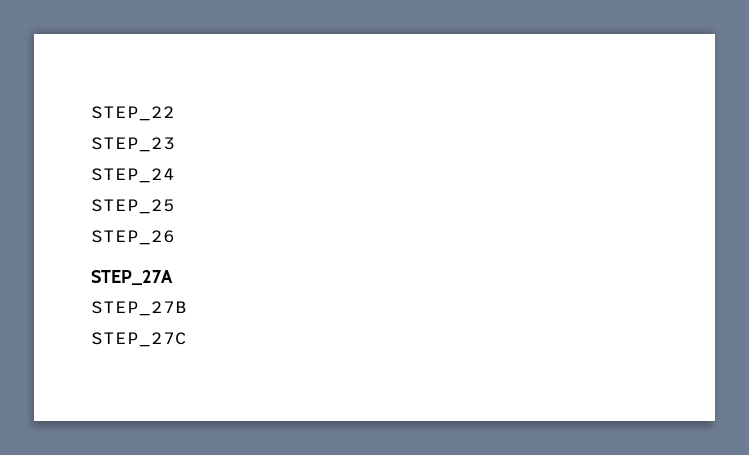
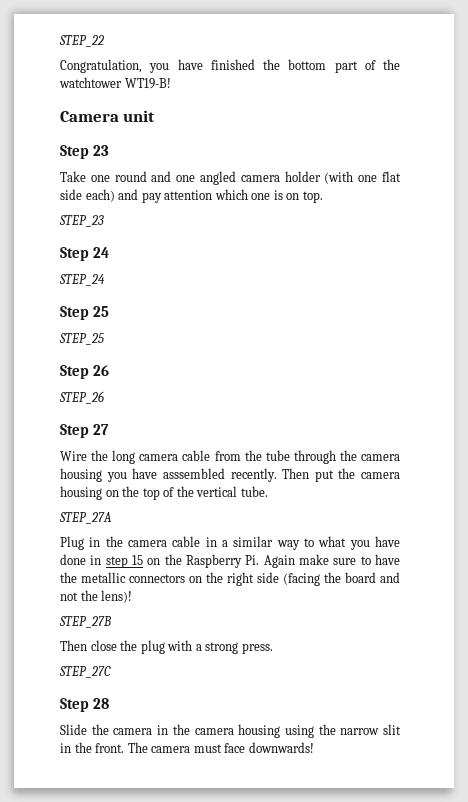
+ Congratulation, you have finished the bottom part of the watchtower WT19-B!
+ Camera unit
+ Step 23
+ Take one round and one angled camera holder (with one flat side each) and pay attention which one is on top.
+ Step 24
+ Step 25
+ Step 26
+ Step 27
+ Wire the long camera cable from the tube through the camera housing you have asssembled recently. Then put the camera housing on the top of the vertical tube.
  STEP_27A
+ Plug in the camera cable in a similar way to what you have done in step 15 on the Raspberry Pi. Again make sure to have the metallic connectors on the right side (facing the board and not the lens)!
  STEP_27B
+ Then close the plug with a strong press.
  STEP_27C
+ Step 28
+ Slide the camera in the camera housing using the narrow slit in the front. The camera must face downwards!

